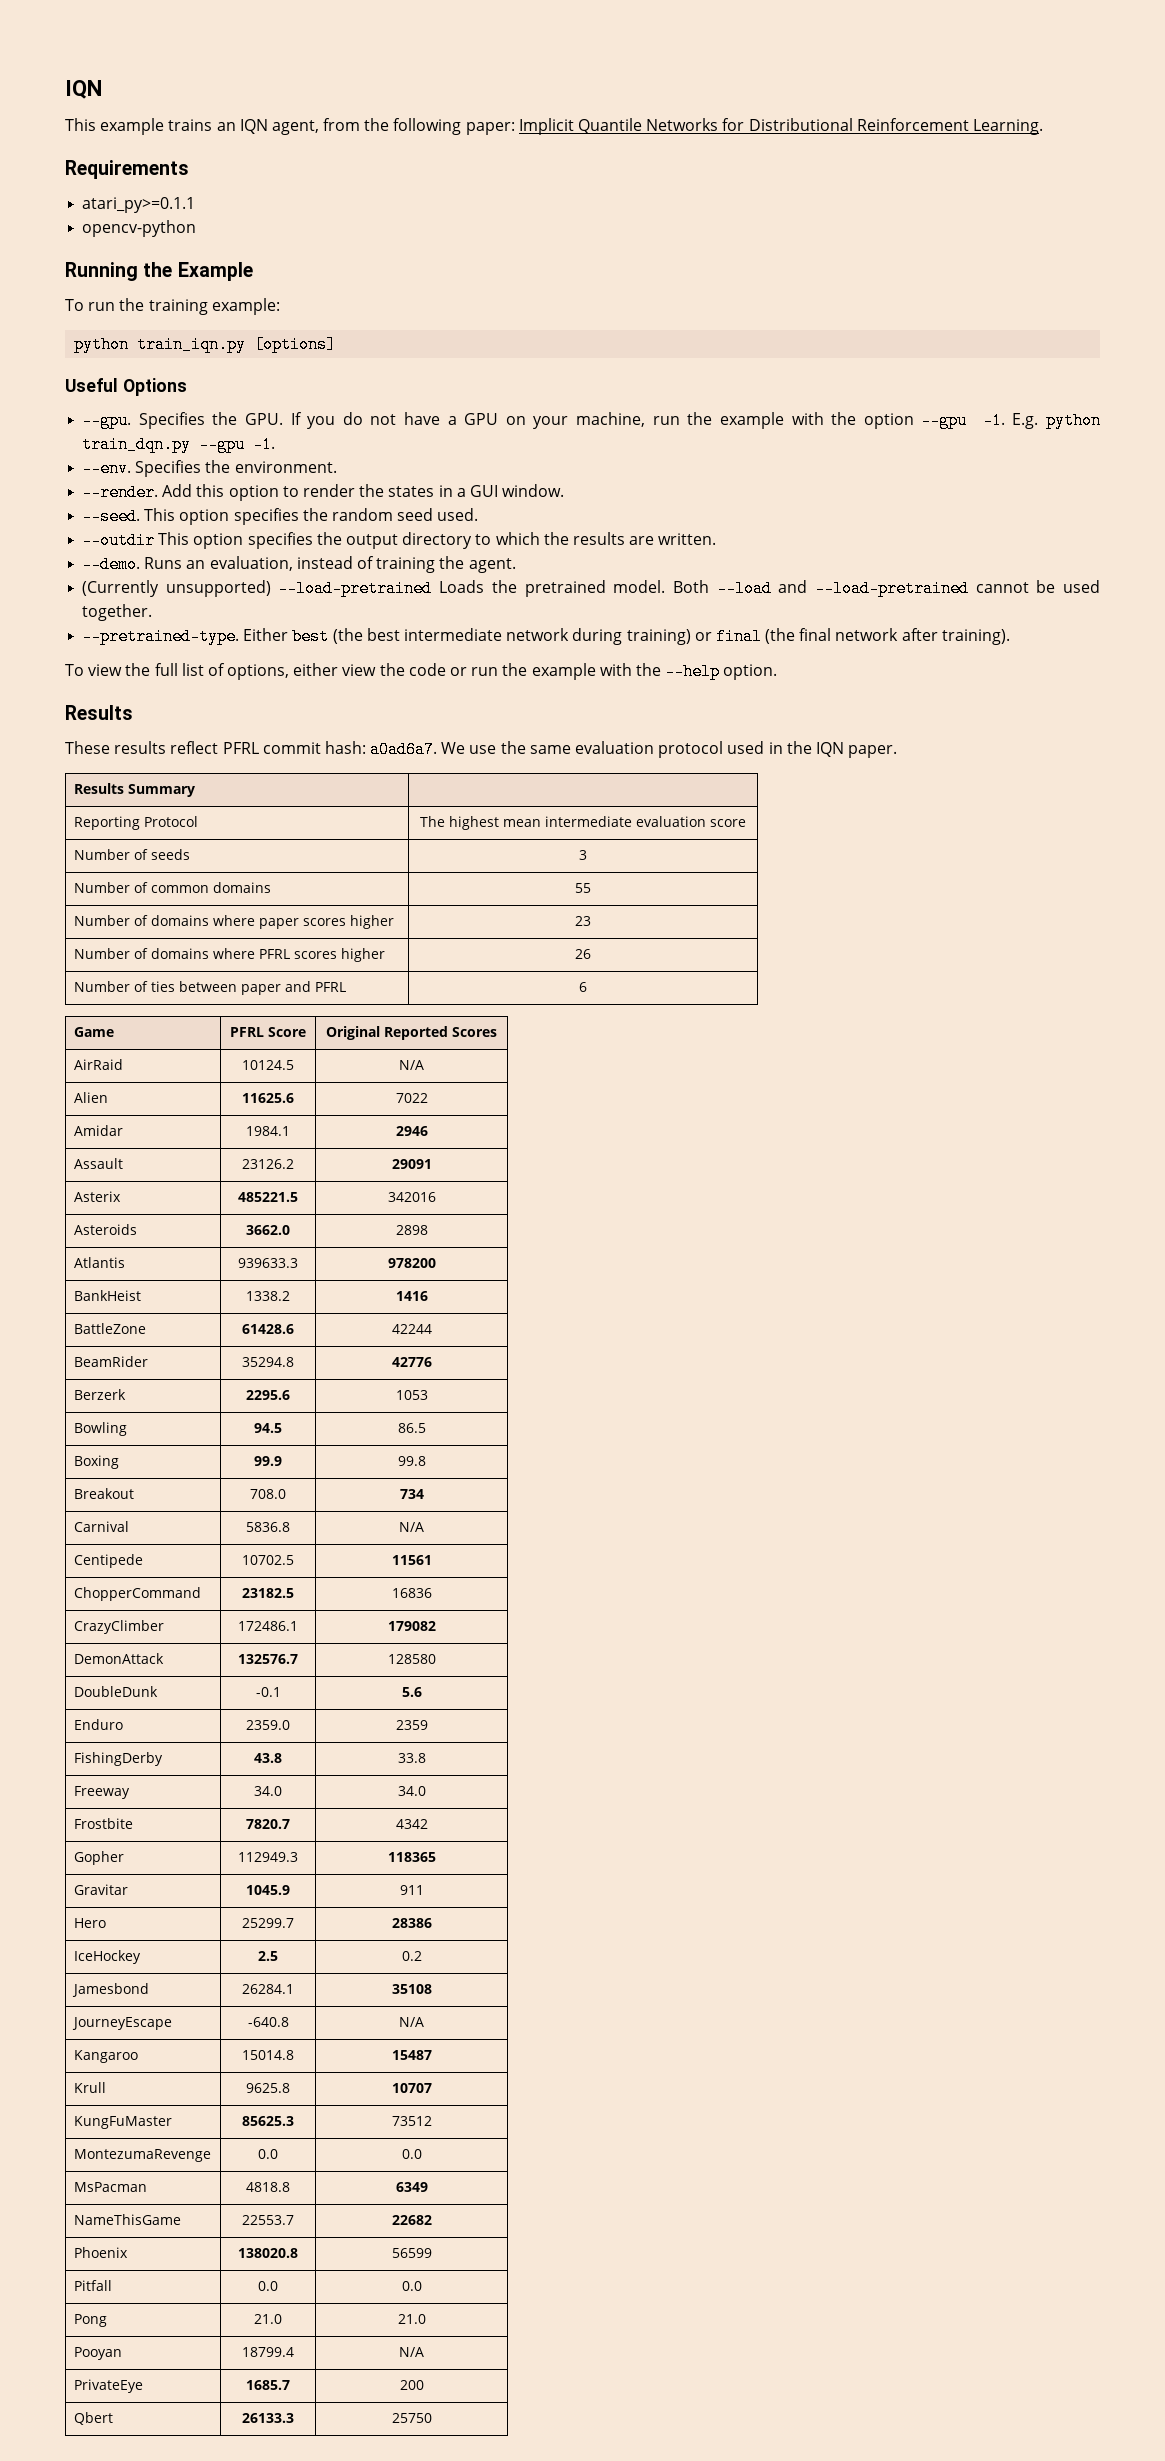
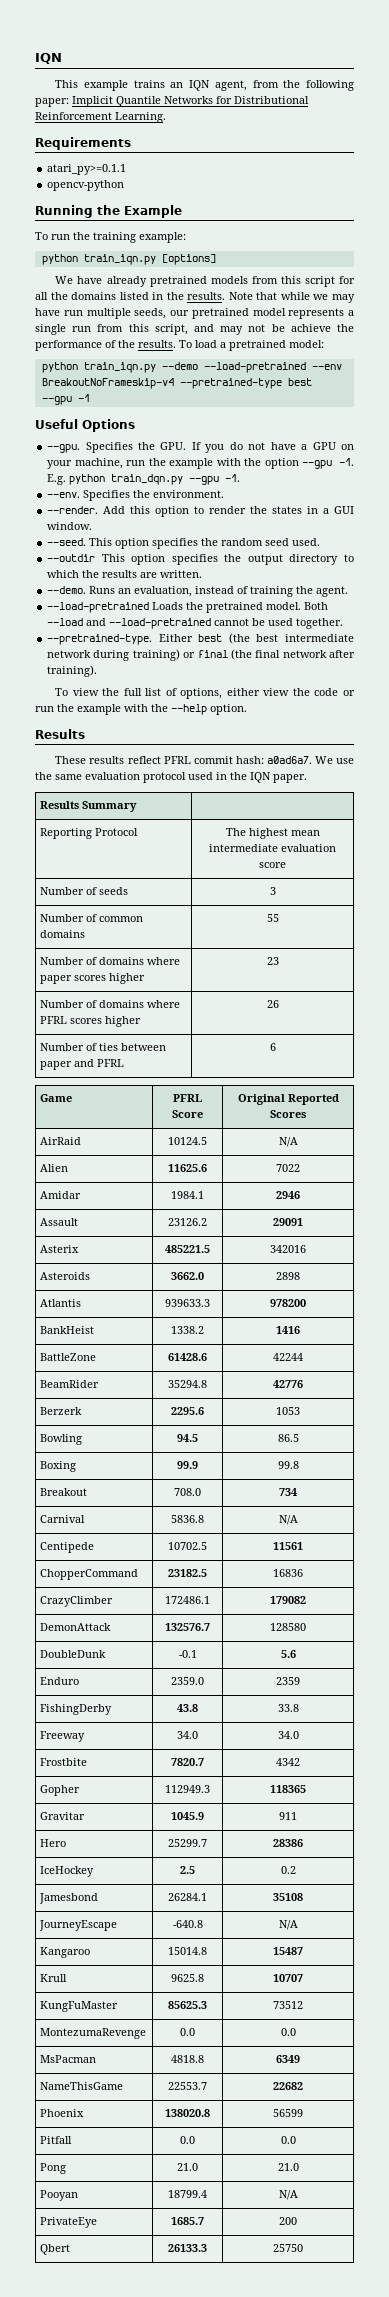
+ We have already pretrained models from this script for all the domains listed in the results. Note that while we may have run multiple seeds, our pretrained model represents a single run from this script, and may not be achieve the performance of the results. To load a pretrained model:
+ python train_iqn.py --demo --load-pretrained --env BreakoutNoFrameskip-v4 --pretrained-type best --gpu -1
- (Currently unsupported) --load-pretrained Loads the pretrained model.
+ --load-pretrained Loads the pretrained model.

